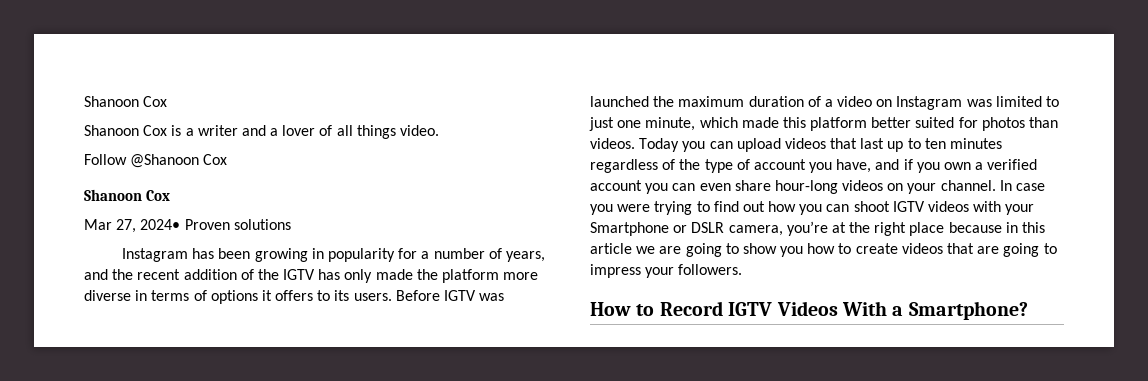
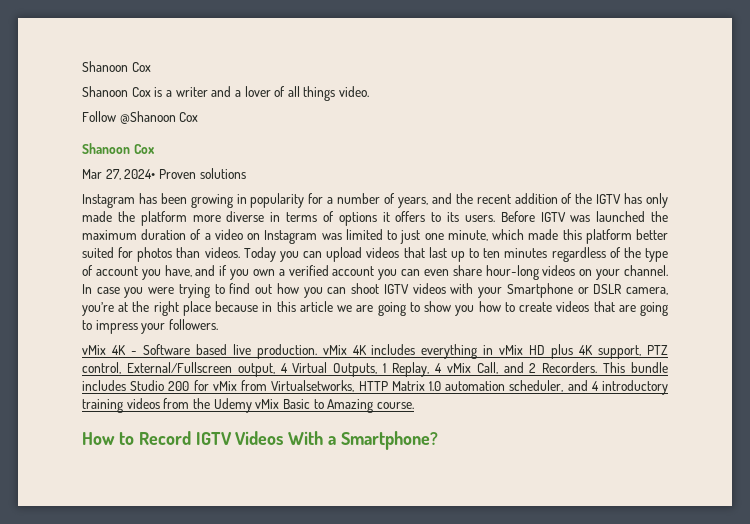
+ vMix 4K - Software based live production. vMix 4K includes everything in vMix HD plus 4K support, PTZ control, External/Fullscreen output, 4 Virtual Outputs, 1 Replay, 4 vMix Call, and 2 Recorders. This bundle includes Studio 200 for vMix from Virtualsetworks, HTTP Matrix 1.0 automation scheduler, and 4 introductory training videos from the Udemy vMix Basic to Amazing course.

